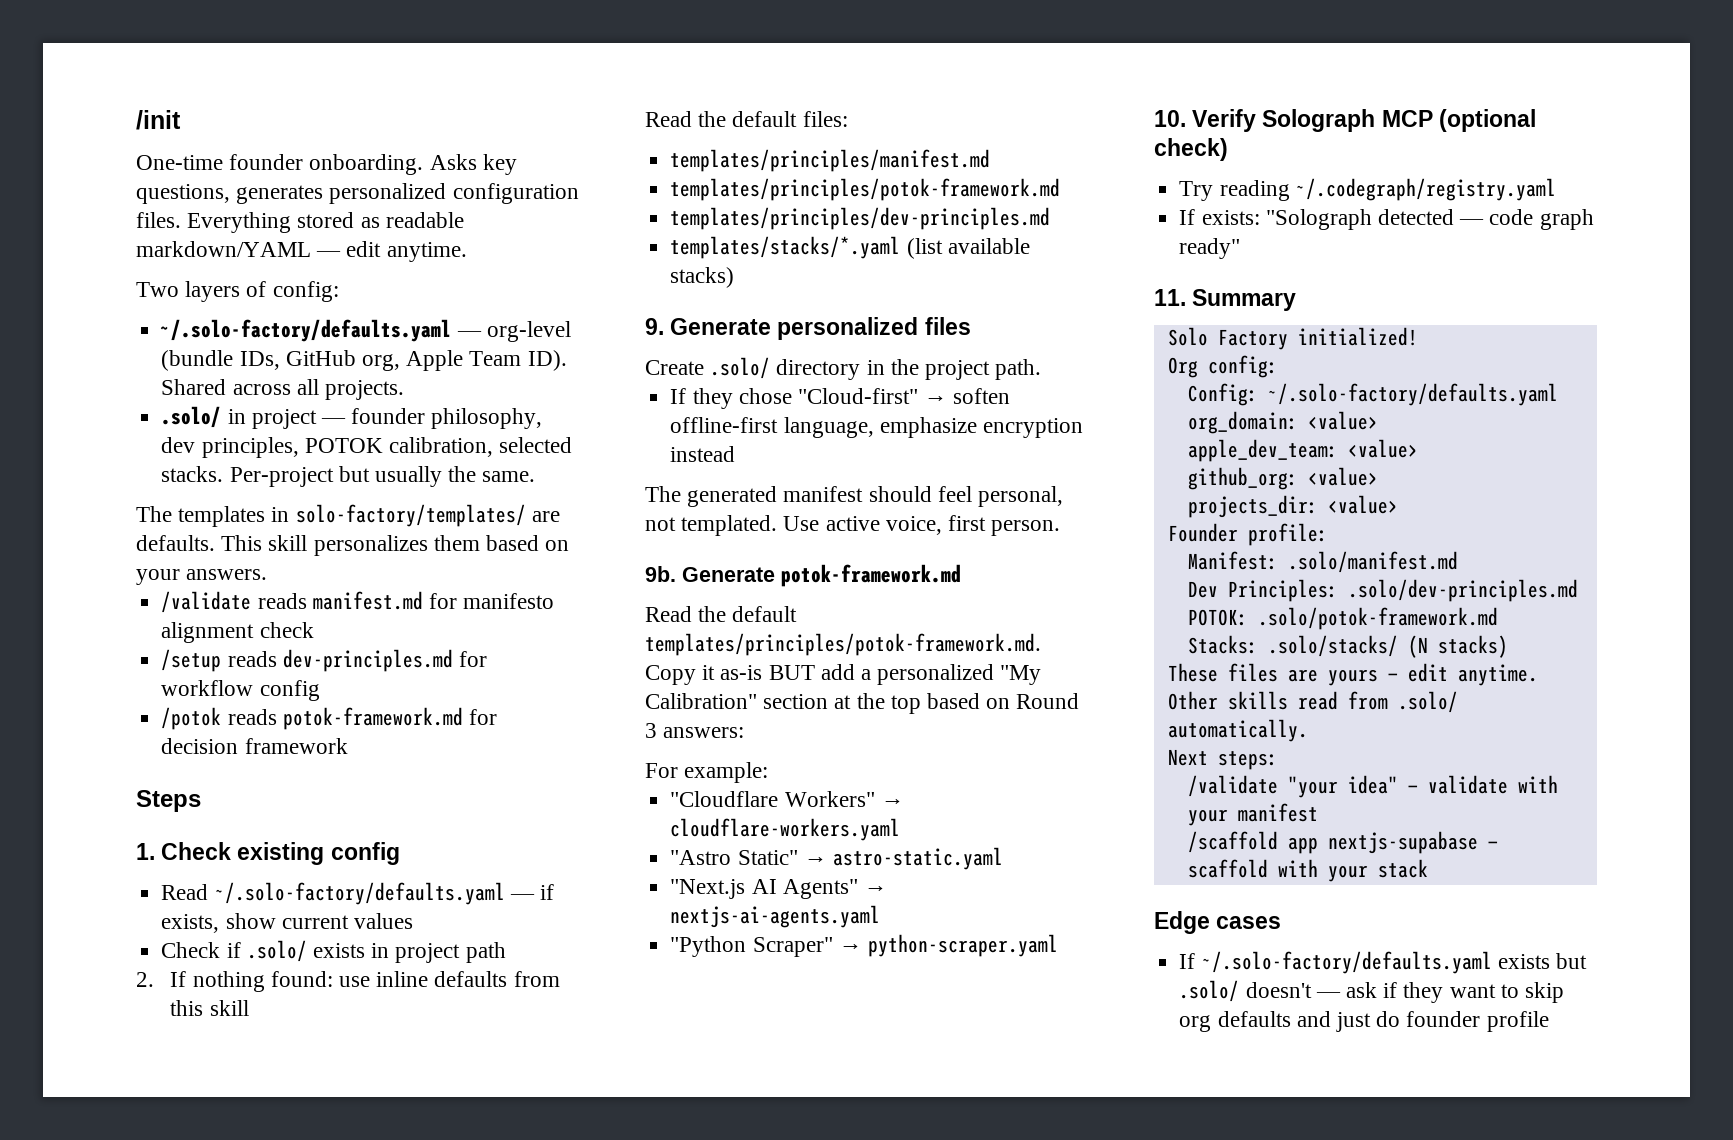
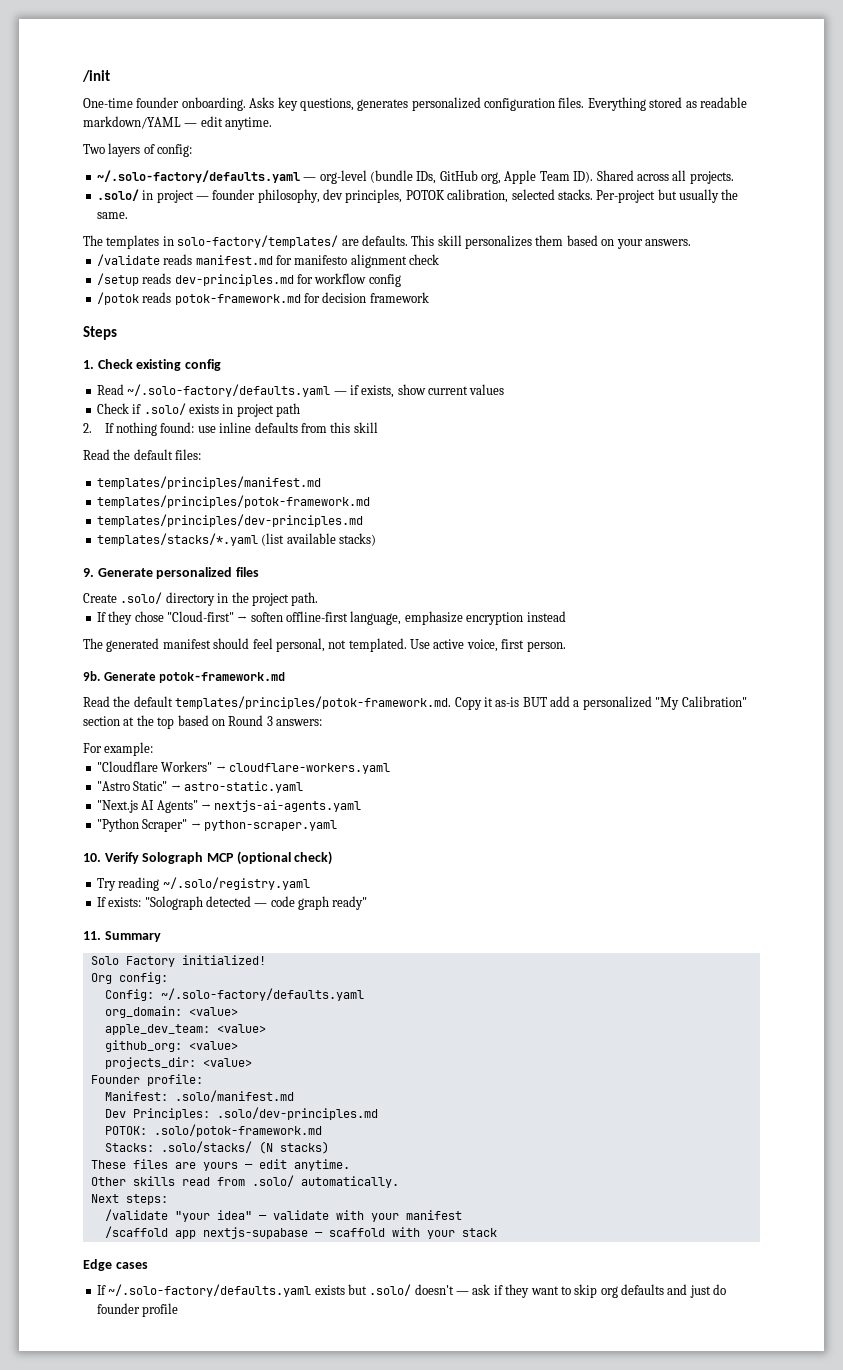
- Try reading ~/.codegraph/registry.yaml
+ Try reading ~/.solo/registry.yaml

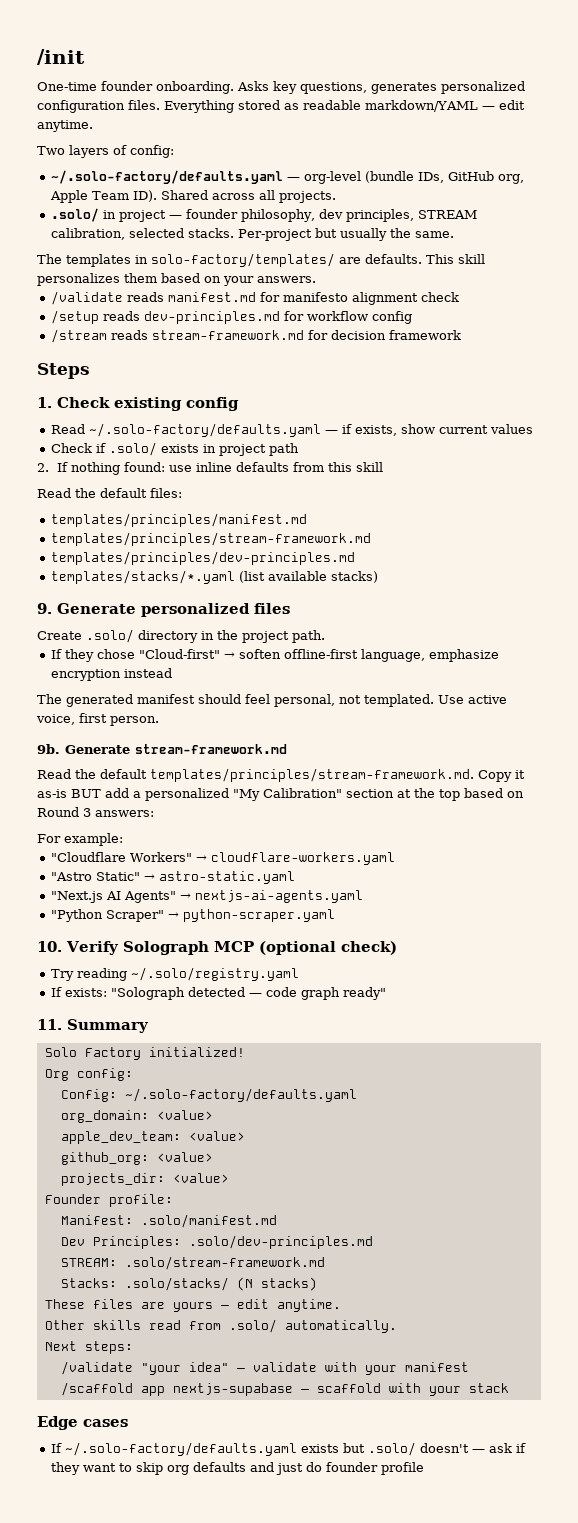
- .solo/ in project — founder philosophy, dev principles, POTOK calibration, selected stacks.
+ .solo/ in project — founder philosophy, dev principles, STREAM calibration, selected stacks.
- /potok reads potok-framework.md for decision framework
+ /stream reads stream-framework.md for decision framework
- templates/principles/potok-framework.md
+ templates/principles/stream-framework.md
- Generate potok-framework.md
- Read the default templates/principles/potok-framework.md. Copy it as-is BUT add a personalized "My Calibration" section at the top based on Round 3 answers:
+ Generate stream-framework.md
+ Read the default templates/principles/stream-framework.md. Copy it as-is BUT add a personalized "My Calibration" section at the top based on Round 3 answers:
- POTOK: .solo/potok-framework.md
+ STREAM: .solo/stream-framework.md

